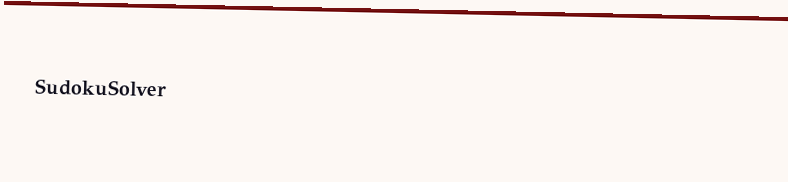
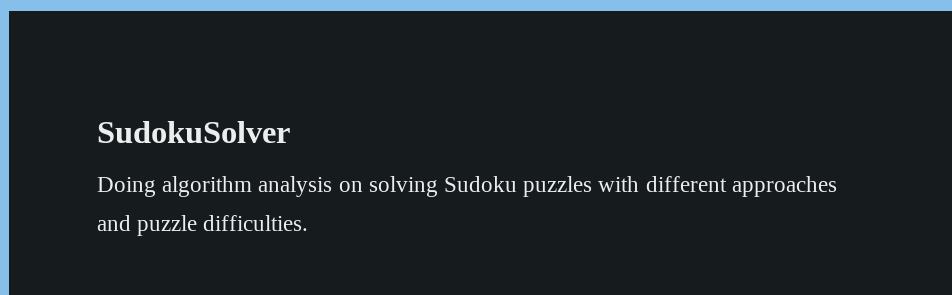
+ Doing algorithm analysis on solving Sudoku puzzles with different approaches and puzzle difficulties.

